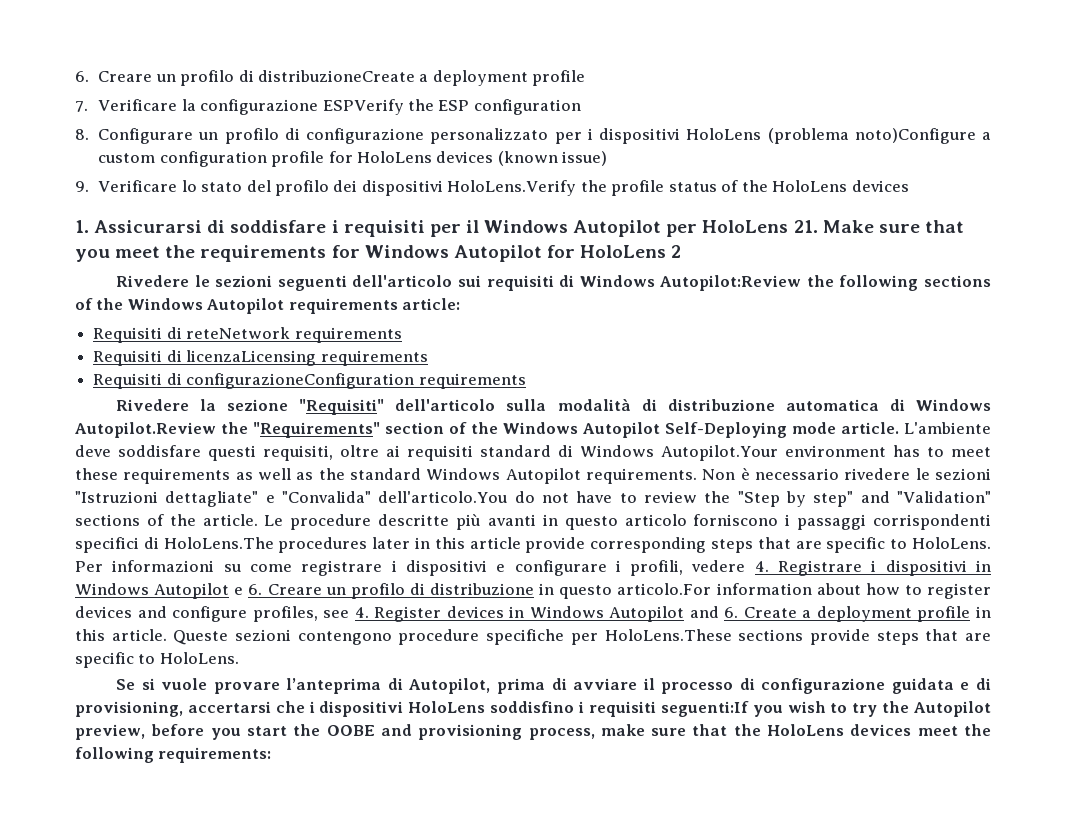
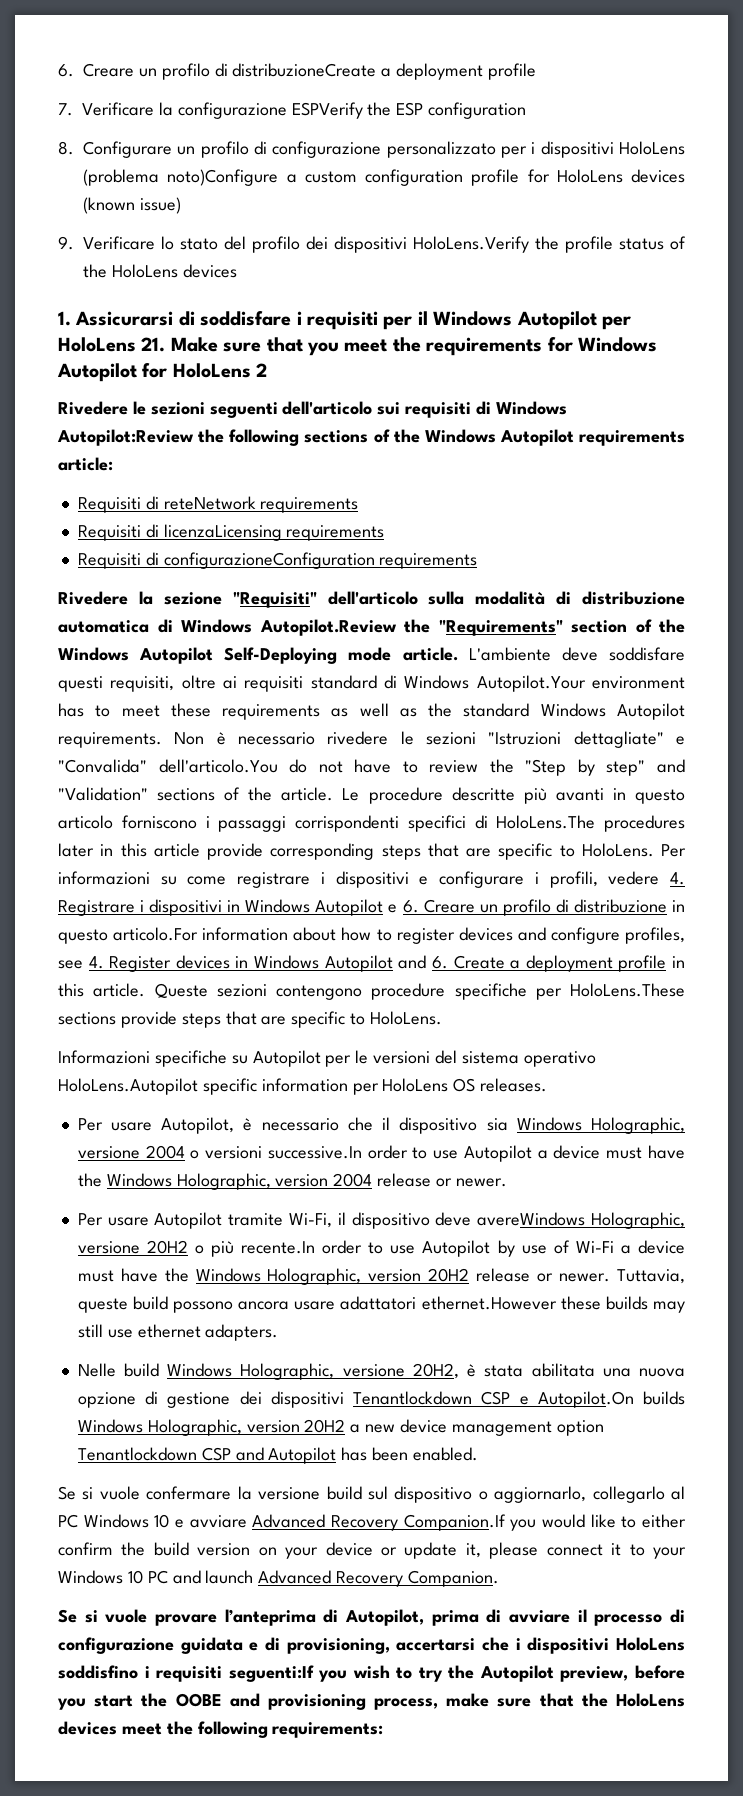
+ Informazioni specifiche su Autopilot per le versioni del sistema operativo HoloLens.Autopilot specific information per HoloLens OS releases.
+ Per usare Autopilot, è necessario che il dispositivo sia Windows Holographic, versione 2004 o versioni successive.In order to use Autopilot a device must have the Windows Holographic, version 2004 release or newer.
+ Per usare Autopilot tramite Wi-Fi, il dispositivo deve avereWindows Holographic, versione 20H2 o più recente.In order to use Autopilot by use of Wi-Fi a device must have the Windows Holographic, version 20H2 release or newer. Tuttavia, queste build possono ancora usare adattatori ethernet.However these builds may still use ethernet adapters.
+ Nelle build Windows Holographic, versione 20H2, è stata abilitata una nuova opzione di gestione dei dispositivi Tenantlockdown CSP e Autopilot.On builds Windows Holographic, version 20H2 a new device management option Tenantlockdown CSP and Autopilot has been enabled.
+ Se si vuole confermare la versione build sul dispositivo o aggiornarlo, collegarlo al PC Windows 10 e avviare Advanced Recovery Companion.If you would like to either confirm the build version on your device or update it, please connect it to your Windows 10 PC and launch Advanced Recovery Companion.

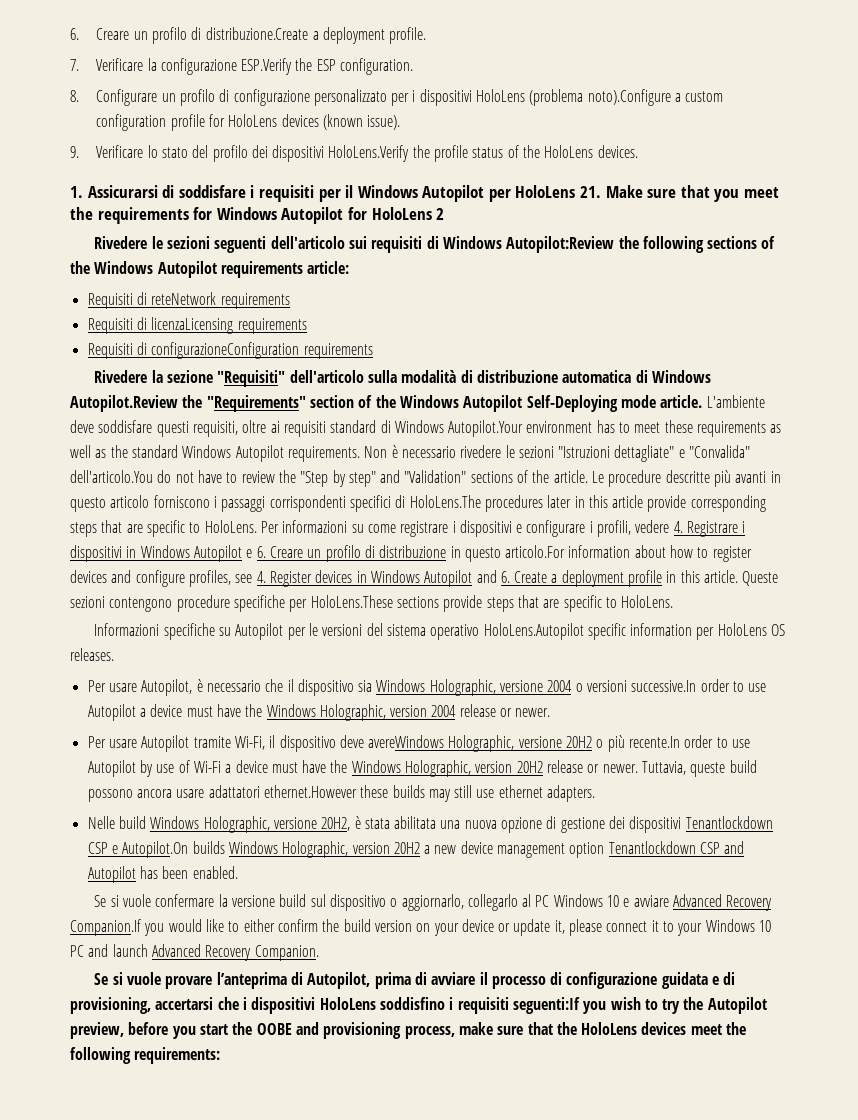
- 6. Creare un profilo di distribuzioneCreate a deployment profile
+ 6. Creare un profilo di distribuzione.Create a deployment profile.
- 7. Verificare la configurazione ESPVerify the ESP configuration
+ 7. Verificare la configurazione ESP.Verify the ESP configuration.
- 8. Configurare un profilo di configurazione personalizzato per i dispositivi HoloLens (problema noto)Configure a custom configuration profile for HoloLens devices (known issue)
+ 8. Configurare un profilo di configurazione personalizzato per i dispositivi HoloLens (problema noto).Configure a custom configuration profile for HoloLens devices (known issue).
- 9. Verificare lo stato del profilo dei dispositivi HoloLens.Verify the profile status of the HoloLens devices
+ 9. Verificare lo stato del profilo dei dispositivi HoloLens.Verify the profile status of the HoloLens devices.

